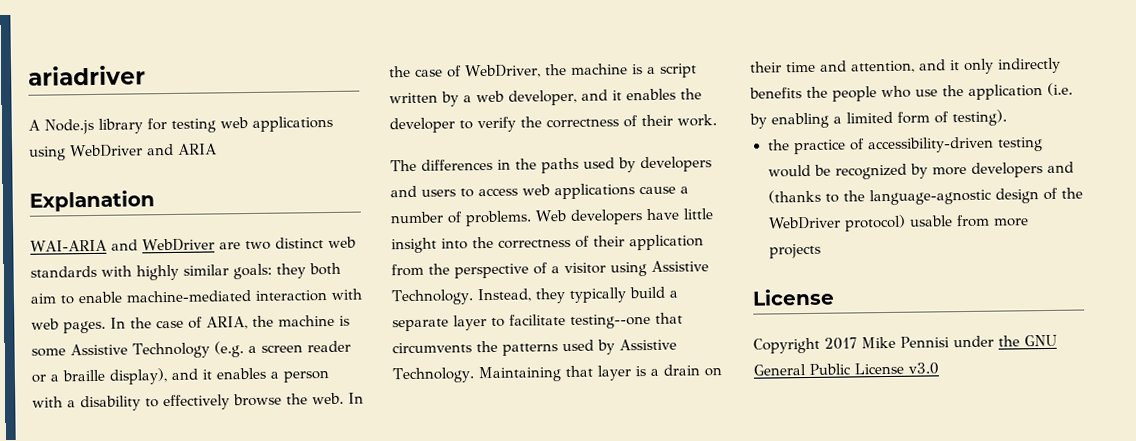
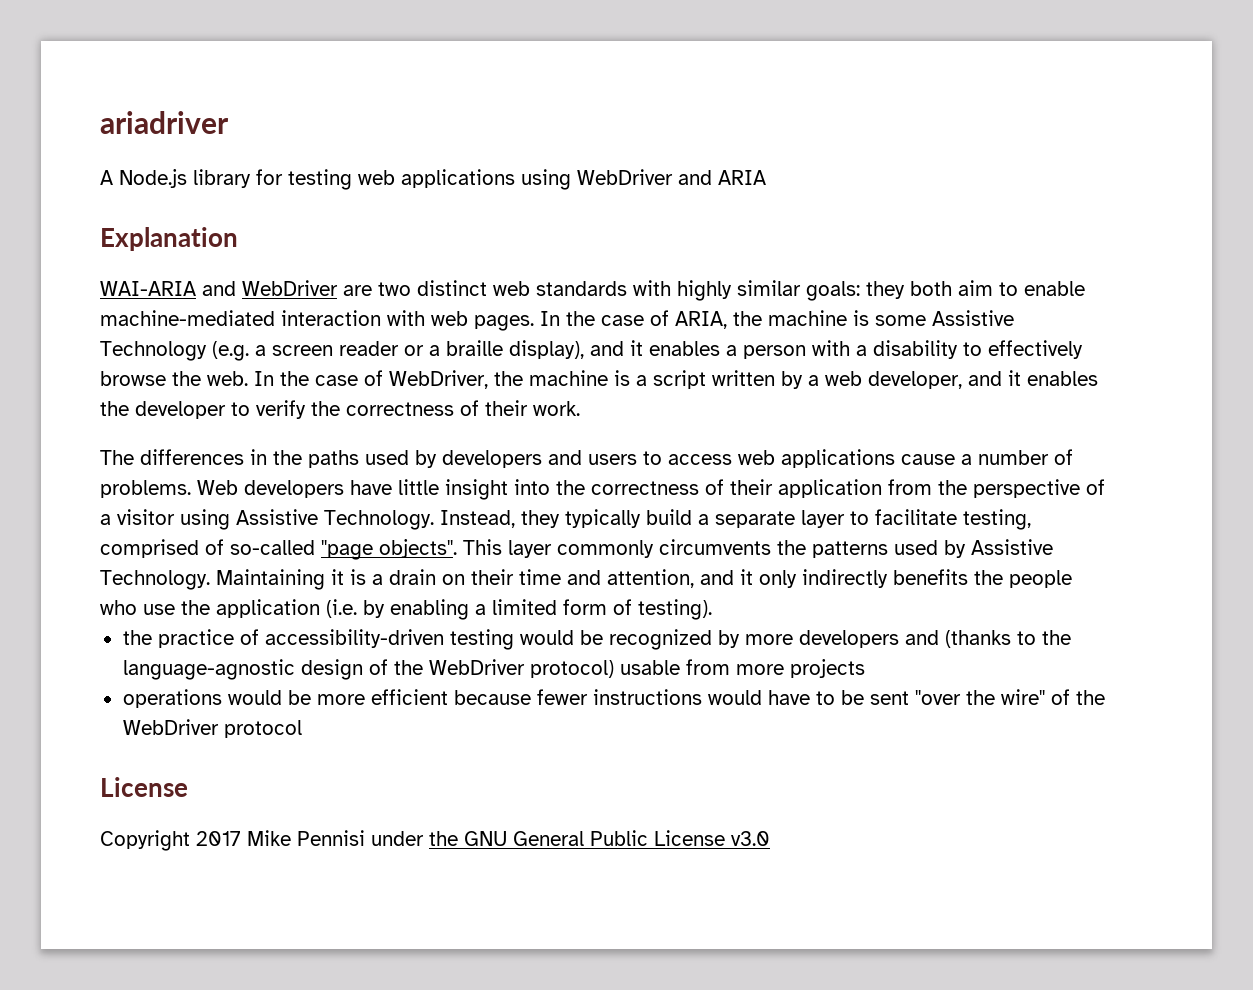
- Instead, they typically build a separate layer to facilitate testing--one that circumvents the patterns used by Assistive Technology.
+ Instead, they typically build a separate layer to facilitate testing, comprised of so-called "page objects". This layer commonly circumvents the patterns used by Assistive Technology.
- Maintaining that layer is a drain on their time and attention, and it only indirectly benefits the people who use the application (i.e. by enabling a limited form of testing).
+ Maintaining it is a drain on their time and attention, and it only indirectly benefits the people who use the application (i.e. by enabling a limited form of testing).
+ operations would be more efficient because fewer instructions would have to be sent "over the wire" of the WebDriver protocol

